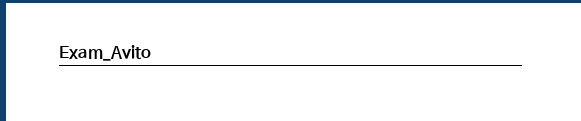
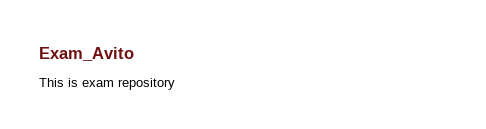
+ This is exam repository

